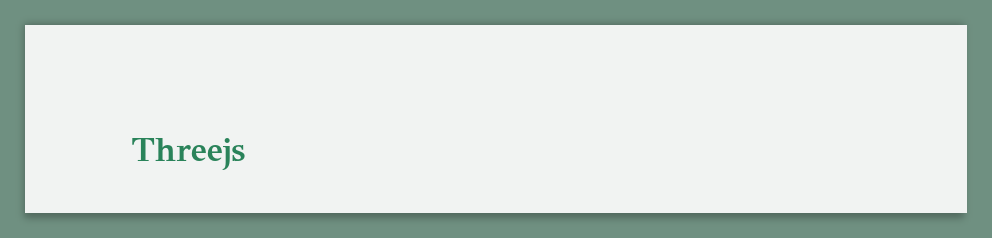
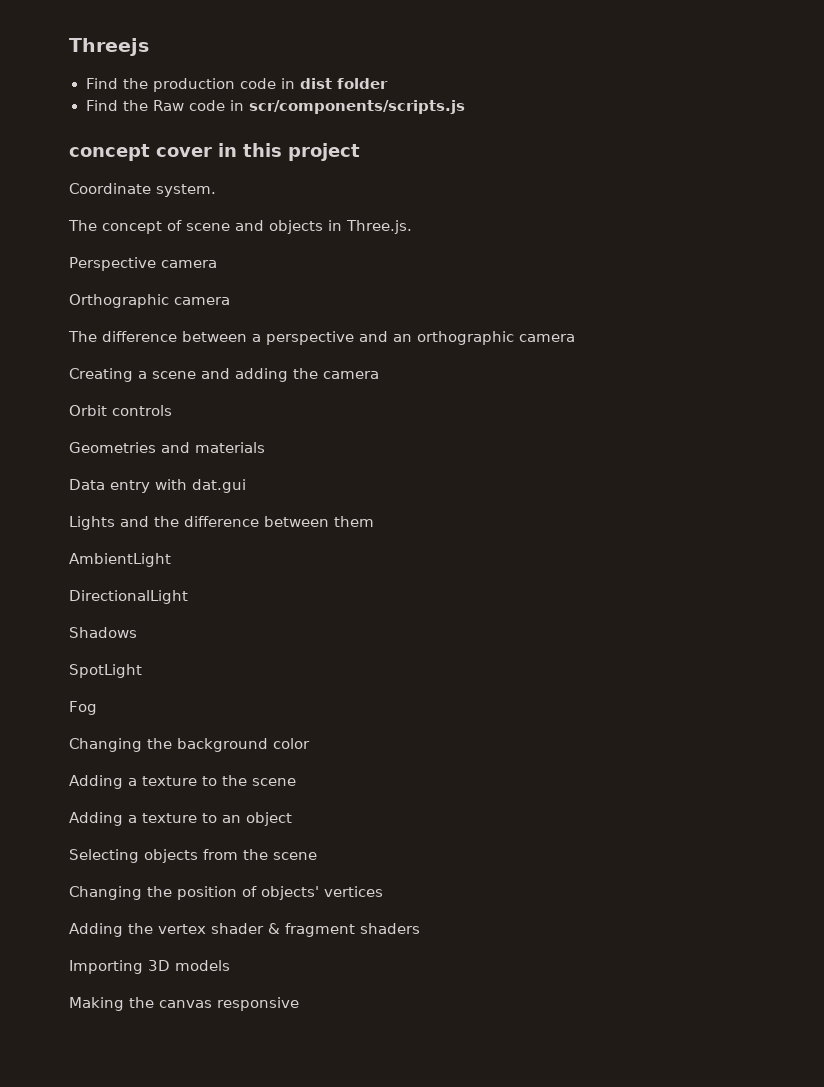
+ Find the production code in dist folder
+ Find the Raw code in scr/components/scripts.js
+ concept cover in this project
+ Coordinate system.
+ The concept of scene and objects in Three.js.
+ Perspective camera
+ Orthographic camera
+ The difference between a perspective and an orthographic camera
+ Creating a scene and adding the camera
+ Orbit controls
+ Geometries and materials
+ Data entry with dat.gui
+ Lights and the difference between them
+ AmbientLight
+ DirectionalLight
+ Shadows
+ SpotLight
+ Fog
+ Changing the background color
+ Adding a texture to the scene
+ Adding a texture to an object
+ Selecting objects from the scene
+ Changing the position of objects' vertices
+ Adding the vertex shader & fragment shaders
+ Importing 3D models
+ Making the canvas responsive

